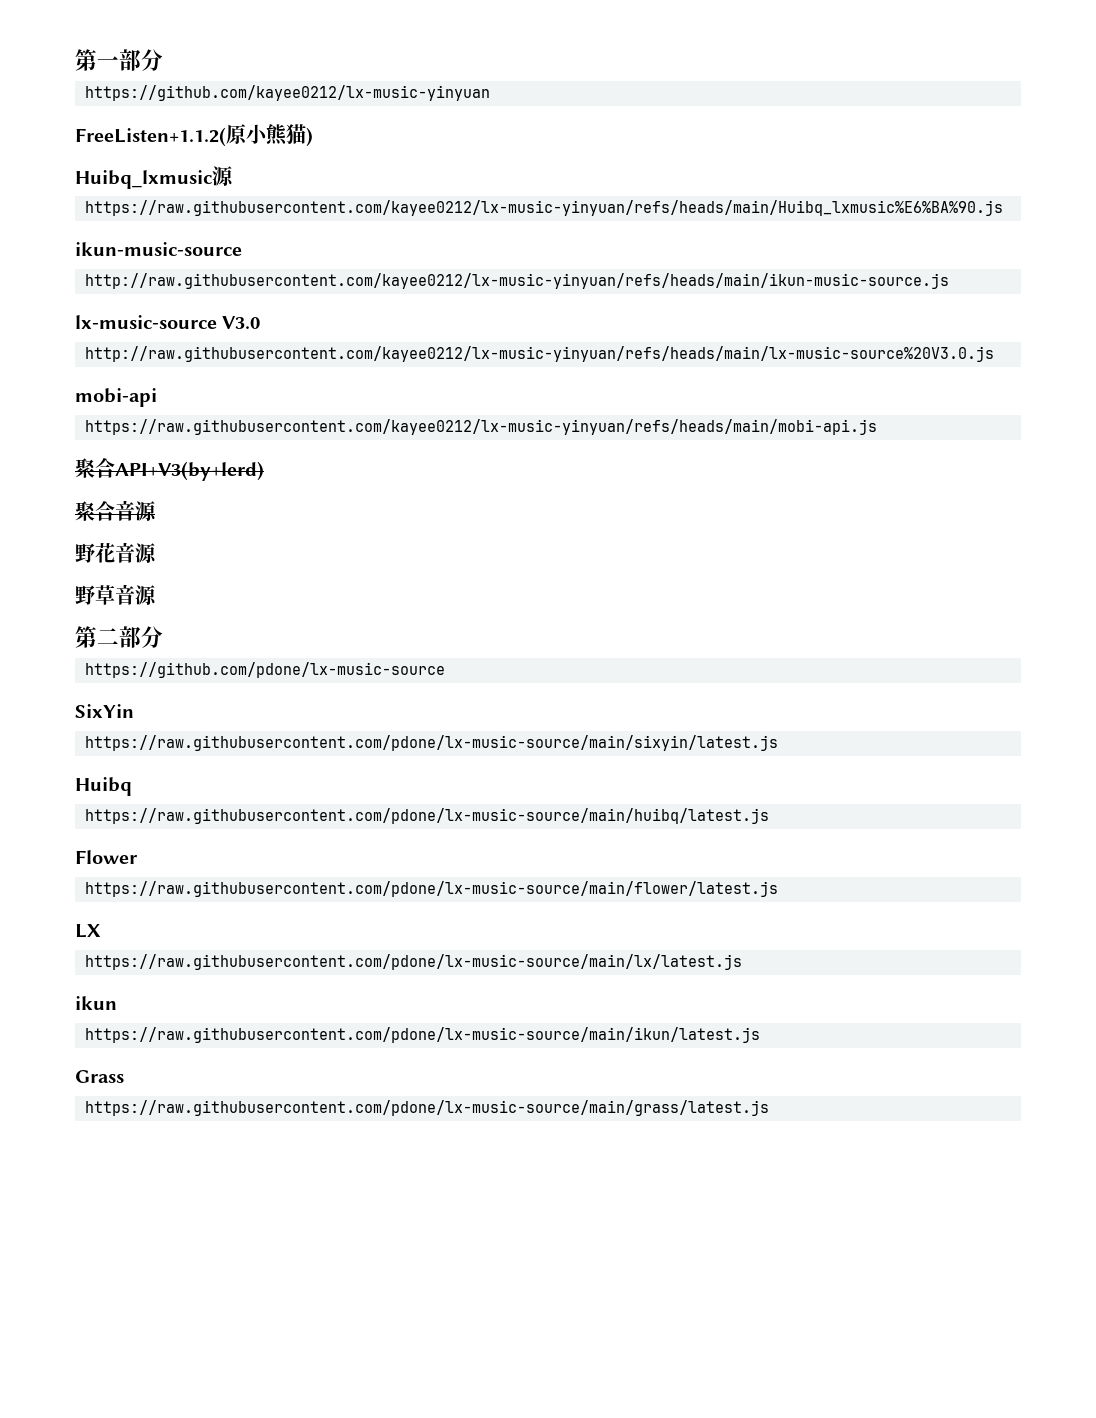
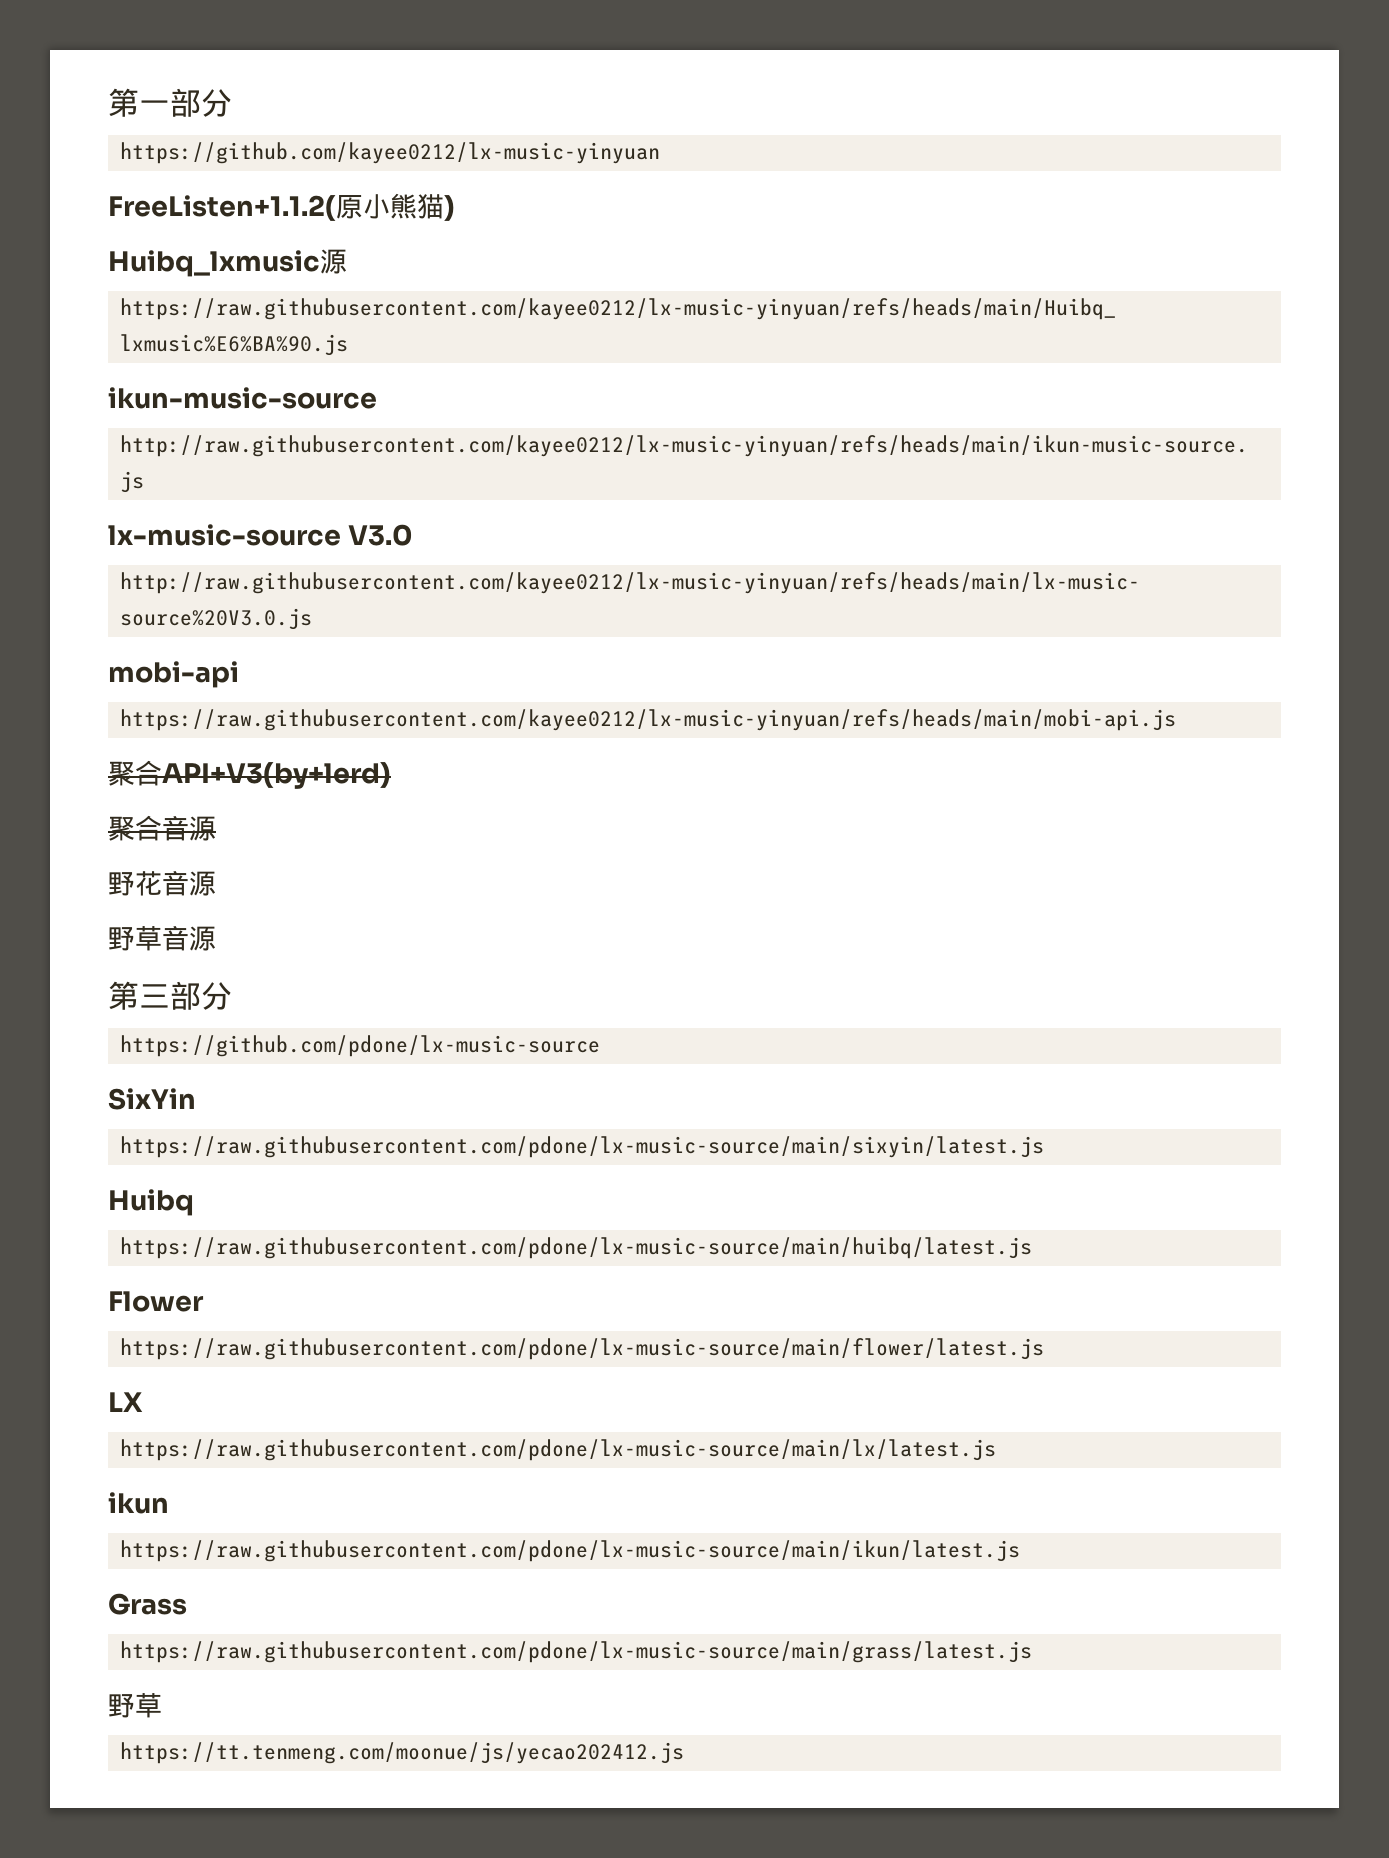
- 第二部分
+ 第三部分
  https://raw.githubusercontent.com/pdone/lx-music-source/main/grass/latest.js
+ 野草
+ https://tt.tenmeng.com/moonue/js/yecao202412.js

